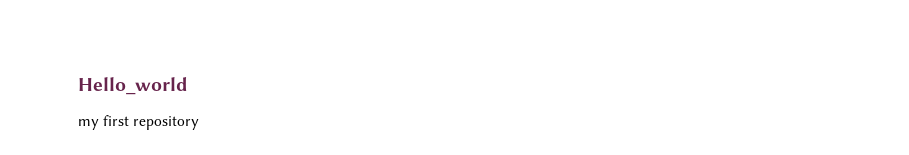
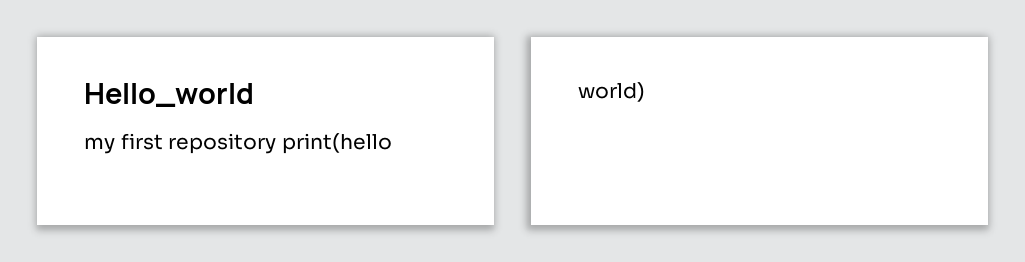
- my first repository
+ my first repository print(hello world)

